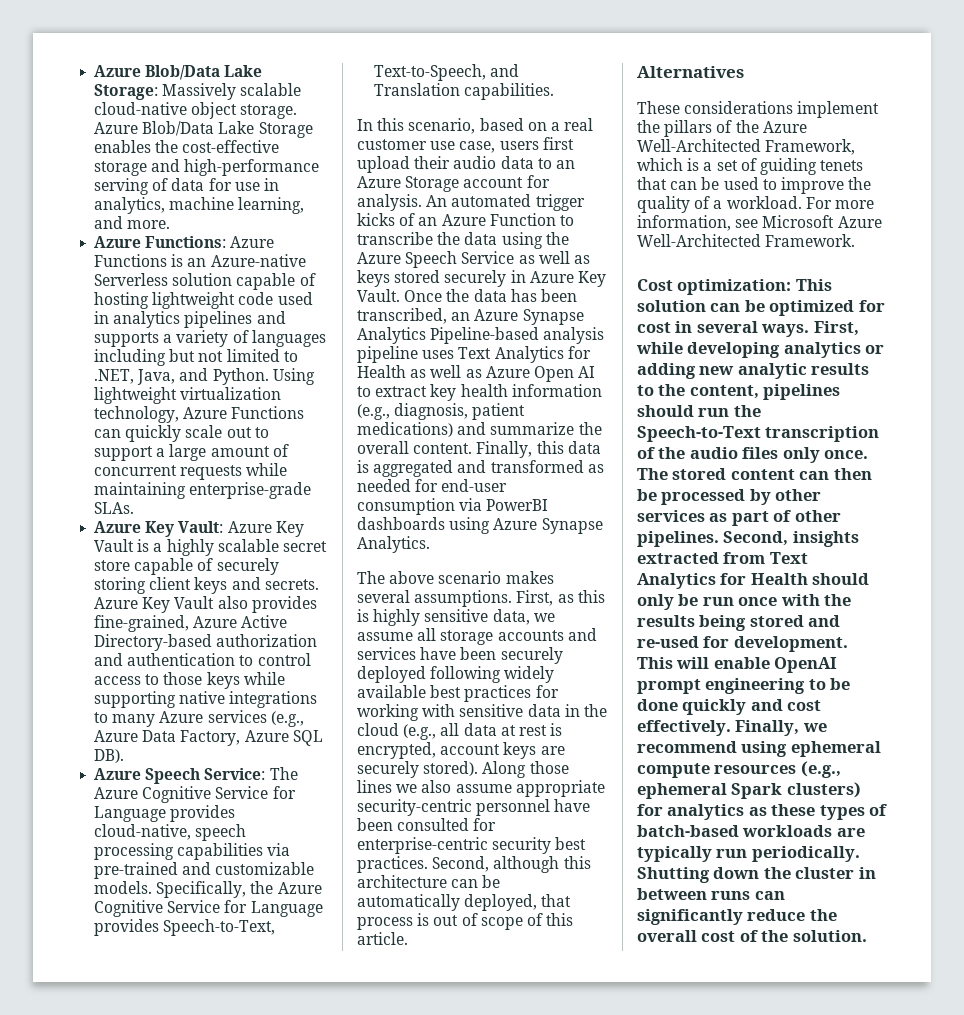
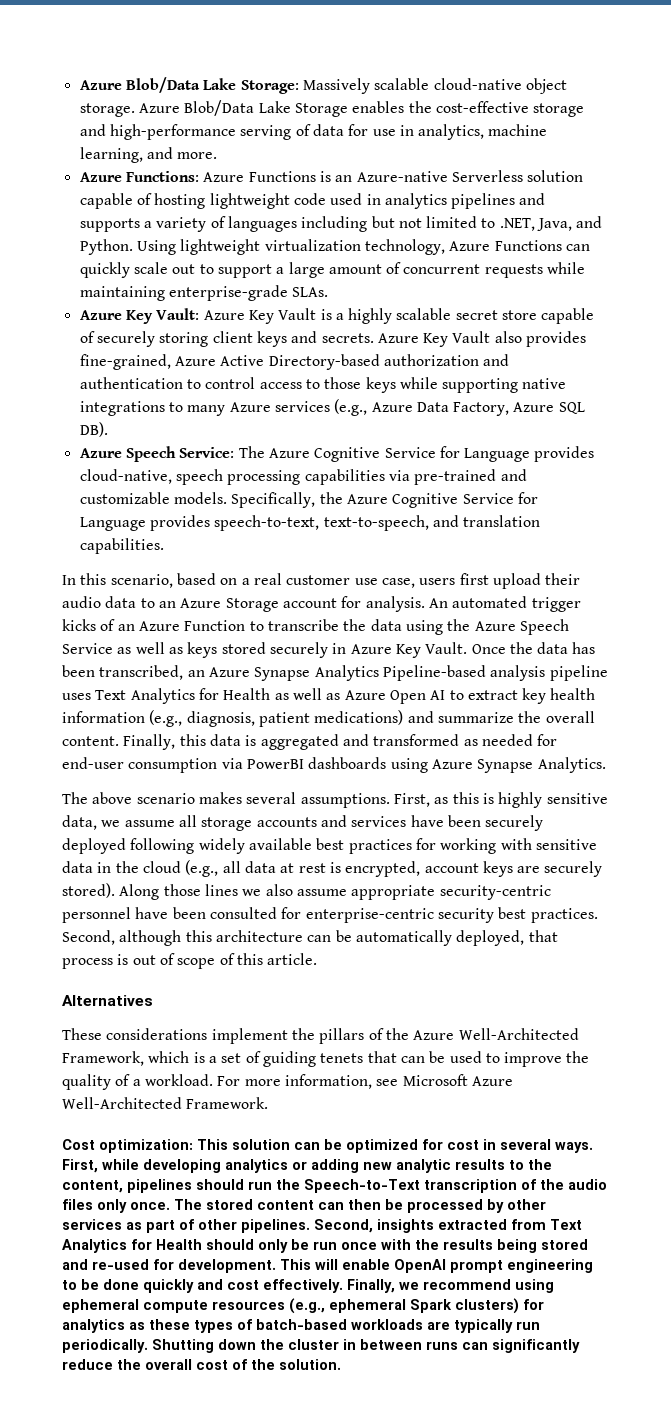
- Specifically, the Azure Cognitive Service for Language provides Speech-to-Text, Text-to-Speech, and Translation capabilities.
+ Specifically, the Azure Cognitive Service for Language provides speech-to-text, text-to-speech, and translation capabilities.

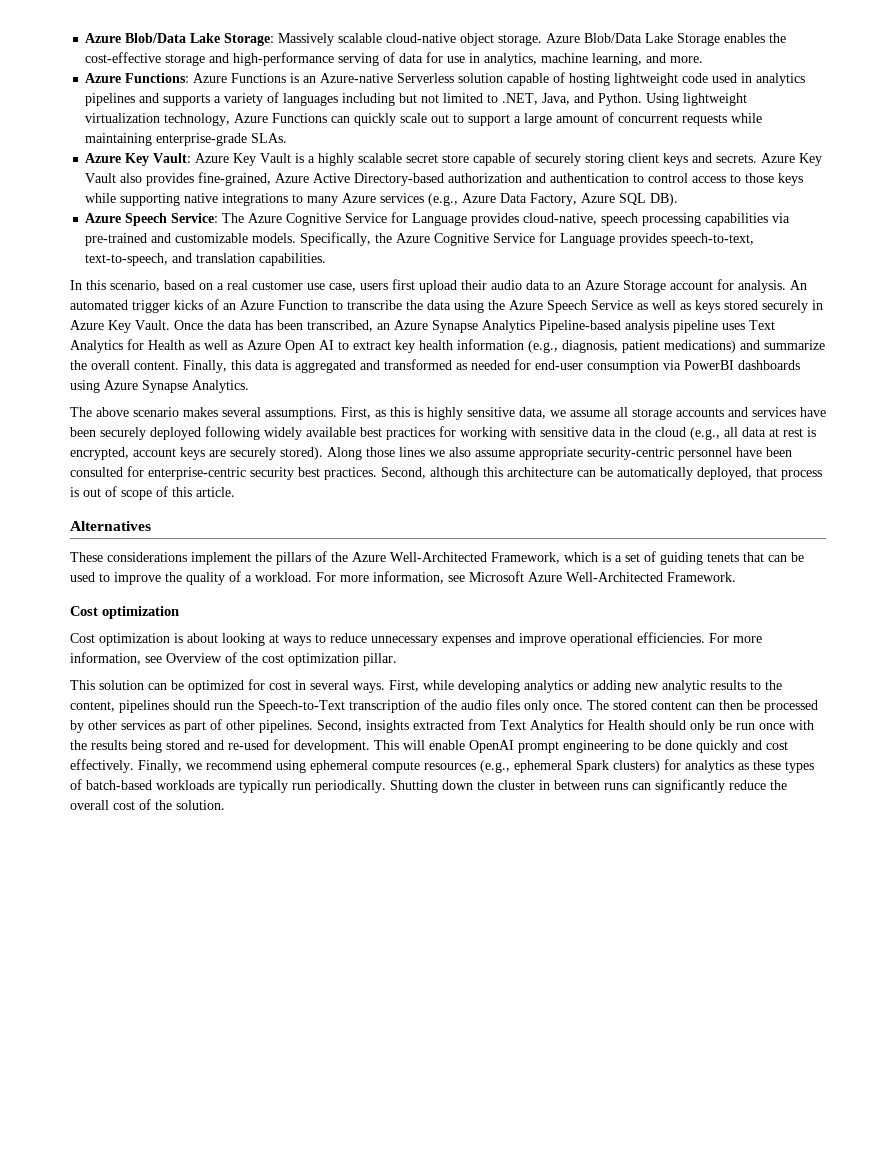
  For more information, see Microsoft Azure Well-Architected Framework.
- Cost optimization: This solution can be optimized for cost in several ways.
+ Cost optimization
+ Cost optimization is about looking at ways to reduce unnecessary expenses and improve operational efficiencies. For more information, see Overview of the cost optimization pillar.
+ This solution can be optimized for cost in several ways.

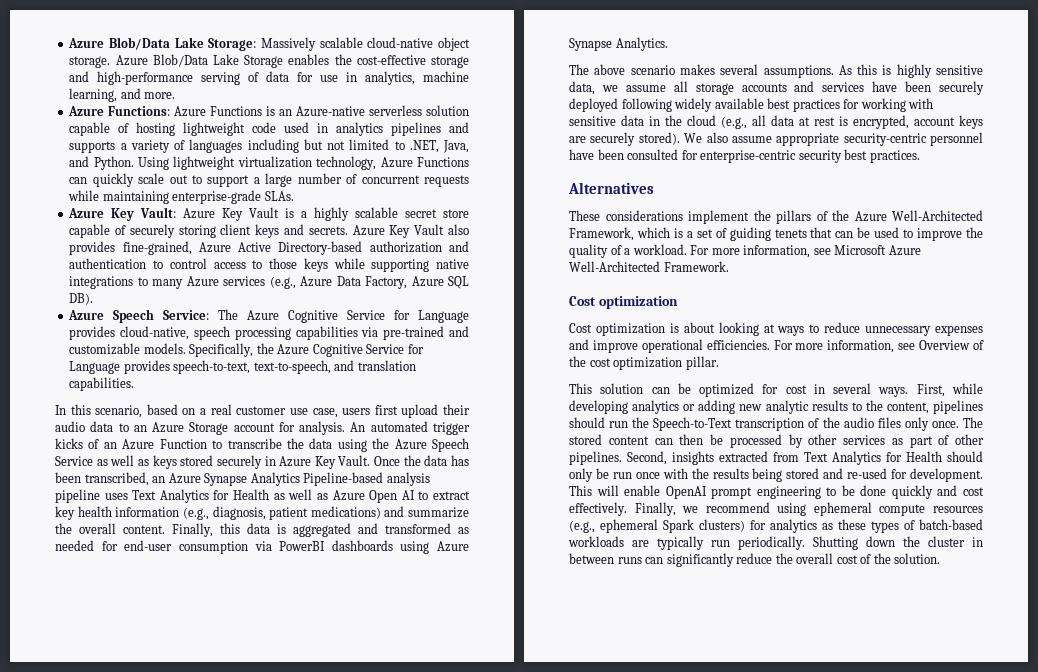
- Azure Functions: Azure Functions is an Azure-native Serverless solution capable of hosting lightweight code used in analytics pipelines and supports a variety of languages including but not limited to .NET, Java, and Python.
+ Azure Functions: Azure Functions is an Azure-native serverless solution capable of hosting lightweight code used in analytics pipelines and supports a variety of languages including but not limited to .NET, Java, and Python.
- Using lightweight virtualization technology, Azure Functions can quickly scale out to support a large amount of concurrent requests while maintaining enterprise-grade SLAs.
+ Using lightweight virtualization technology, Azure Functions can quickly scale out to support a large number of concurrent requests while maintaining enterprise-grade SLAs.
- First, as this is highly sensitive data, we assume all storage accounts and services have been securely deployed following widely available best practices for working with sensitive data in the cloud (e.g., all data at rest is encrypted, account keys are securely stored).
+ As this is highly sensitive data, we assume all storage accounts and services have been securely deployed following widely available best practices for working with sensitive data in the cloud (e.g., all data at rest is encrypted, account keys are securely stored).
- Along those lines we also assume appropriate security-centric personnel have been consulted for enterprise-centric security best practices. Second, although this architecture can be automatically deployed, that process is out of scope of this article.
+ We also assume appropriate security-centric personnel have been consulted for enterprise-centric security best practices.

